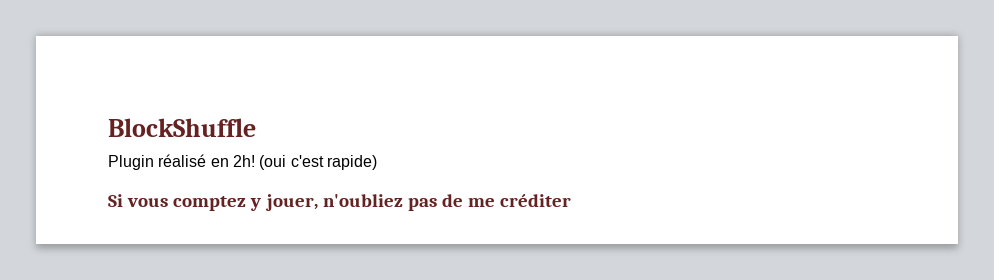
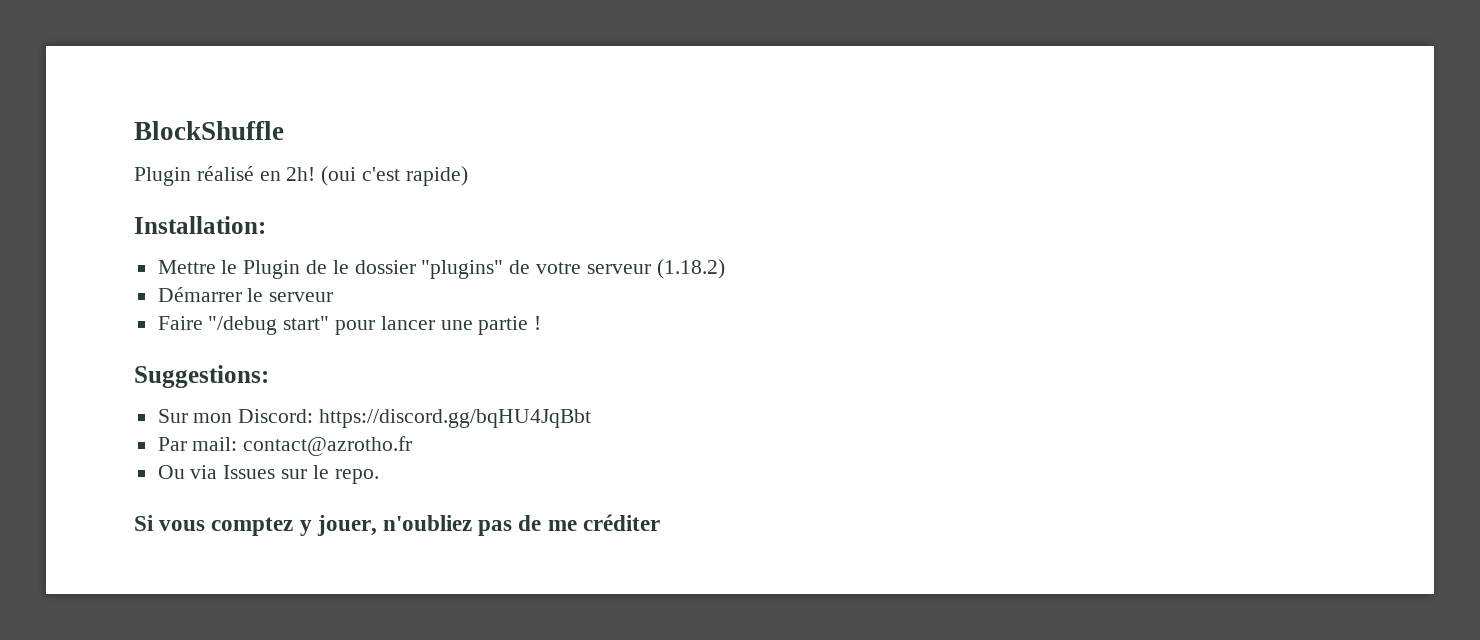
+ Installation:
+ Mettre le Plugin de le dossier "plugins" de votre serveur (1.18.2)
+ Démarrer le serveur
+ Faire "/debug start" pour lancer une partie !
+ Suggestions:
+ Sur mon Discord: https://discord.gg/bqHU4JqBbt
+ Par mail: contact@azrotho.fr
+ Ou via Issues sur le repo.

